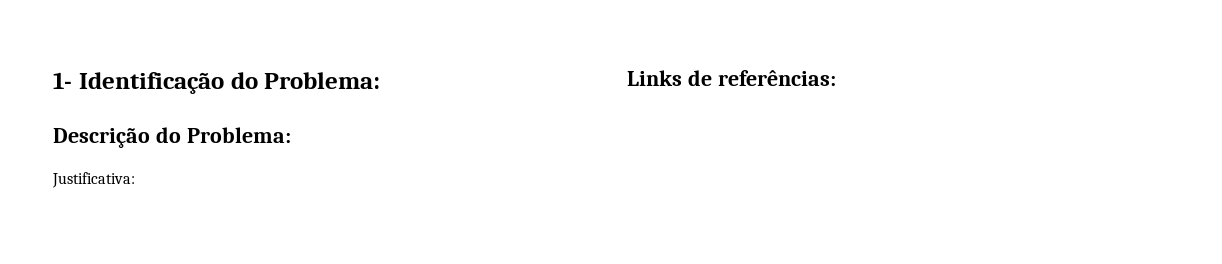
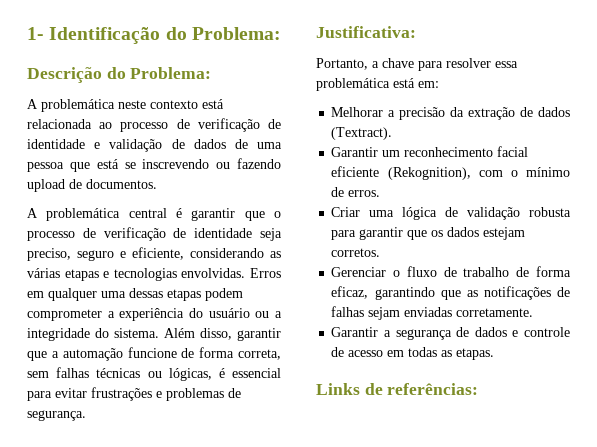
+ A problemática neste contexto está relacionada ao processo de verificação de identidade e validação de dados de uma pessoa que está se inscrevendo ou fazendo upload de documentos.
+ A problemática central é garantir que o processo de verificação de identidade seja preciso, seguro e eficiente, considerando as várias etapas e tecnologias envolvidas. Erros em qualquer uma dessas etapas podem comprometer a experiência do usuário ou a integridade do sistema. Além disso, garantir que a automação funcione de forma correta, sem falhas técnicas ou lógicas, é essencial para evitar frustrações e problemas de segurança.
  Justificativa:
+ Portanto, a chave para resolver essa problemática está em:
+ Melhorar a precisão da extração de dados (Textract).
+ Garantir um reconhecimento facial eficiente (Rekognition), com o mínimo de erros.
+ Criar uma lógica de validação robusta para garantir que os dados estejam corretos.
+ Gerenciar o fluxo de trabalho de forma eficaz, garantindo que as notificações de falhas sejam enviadas corretamente.
+ Garantir a segurança de dados e controle de acesso em todas as etapas.

